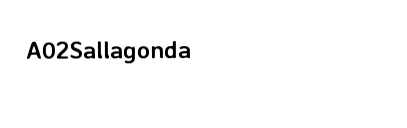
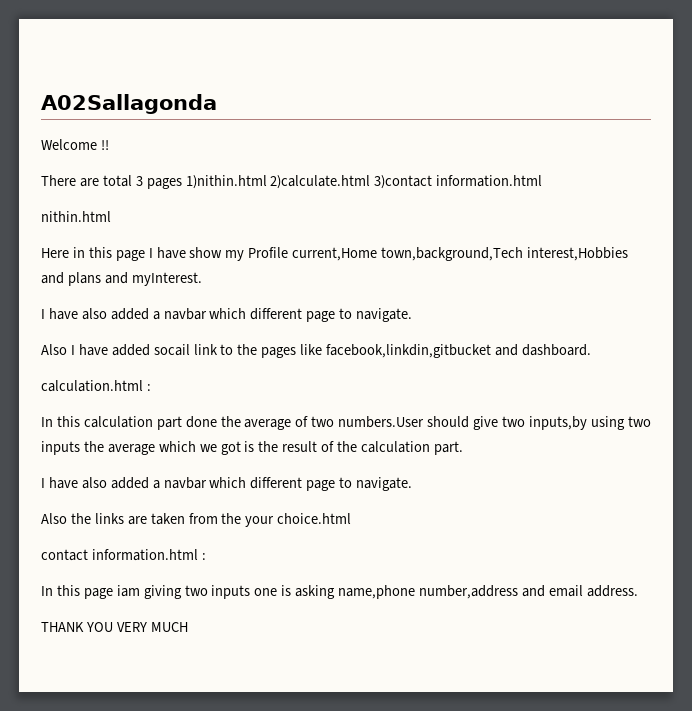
+ Welcome !!
+ There are total 3 pages 1)nithin.html 2)calculate.html 3)contact information.html
+ nithin.html
+ Here in this page I have show my Profile current,Home town,background,Tech interest,Hobbies and plans and myInterest.
+ I have also added a navbar which different page to navigate.
+ Also I have added socail link to the pages like facebook,linkdin,gitbucket and dashboard.
+ calculation.html :
+ In this calculation part done the average of two numbers.User should give two inputs,by using two inputs the average which we got is the result of the calculation part.
+ I have also added a navbar which different page to navigate.
+ Also the links are taken from the your choice.html
+ contact information.html :
+ In this page iam giving two inputs one is asking name,phone number,address and email address.
+ THANK YOU VERY MUCH

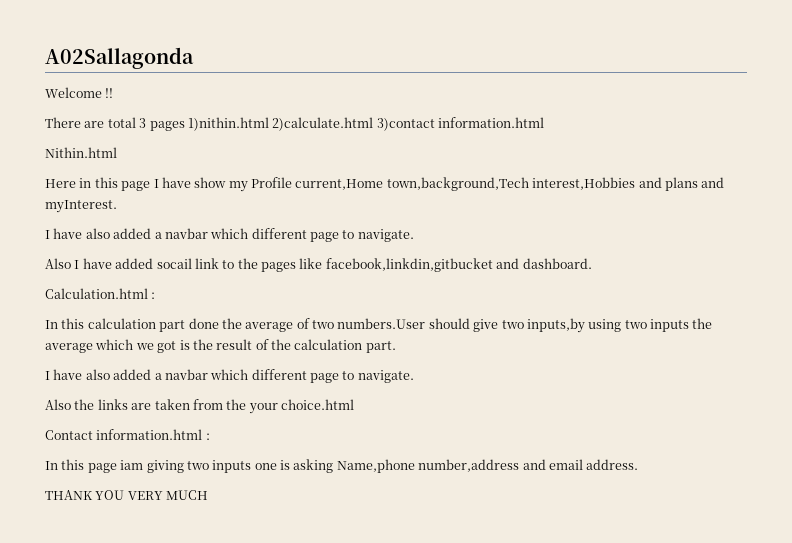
- nithin.html
+ Nithin.html
- calculation.html :
+ Calculation.html :
- contact information.html :
+ Contact information.html :
- In this page iam giving two inputs one is asking name,phone number,address and email address.
+ In this page iam giving two inputs one is asking Name,phone number,address and email address.

